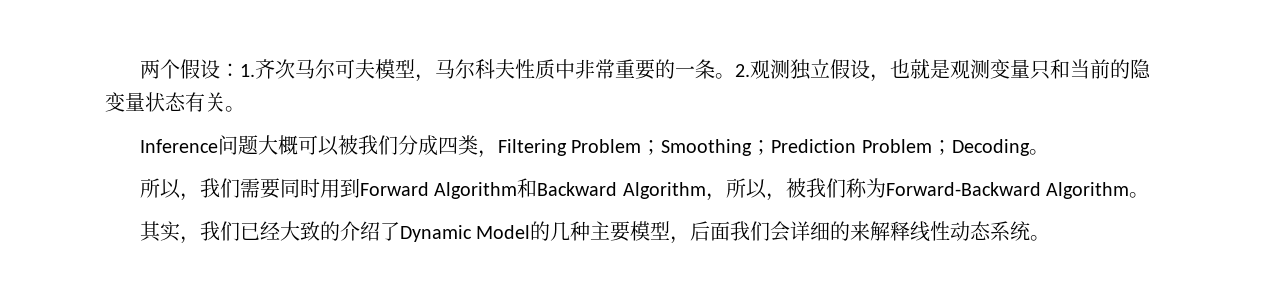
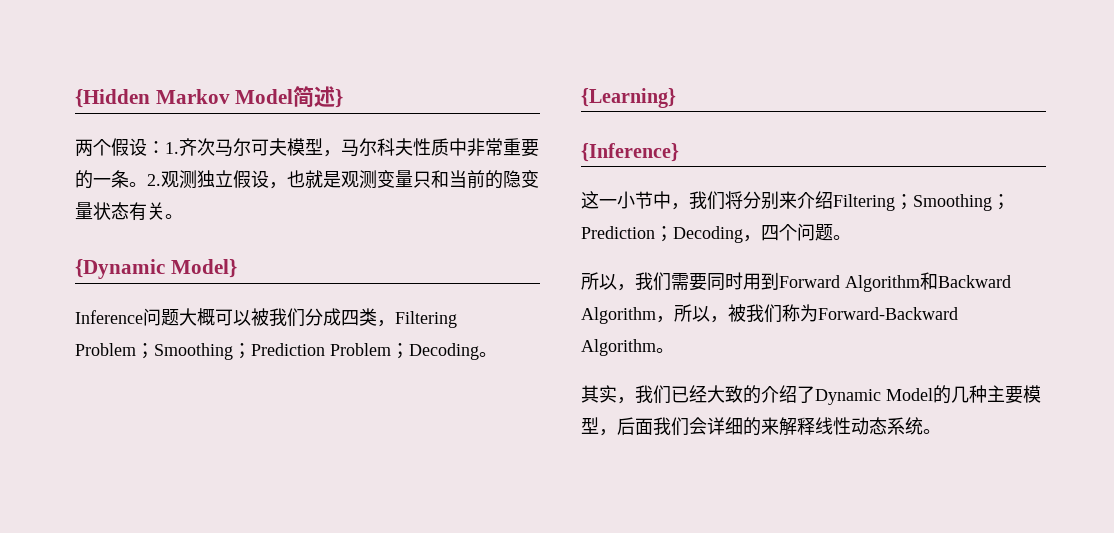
+ {Hidden Markov Model简述}
+ {Dynamic Model}
+ {Learning}
+ {Inference}
+ 这一小节中，我们将分别来介绍Filtering；Smoothing；Prediction；Decoding，四个问题。

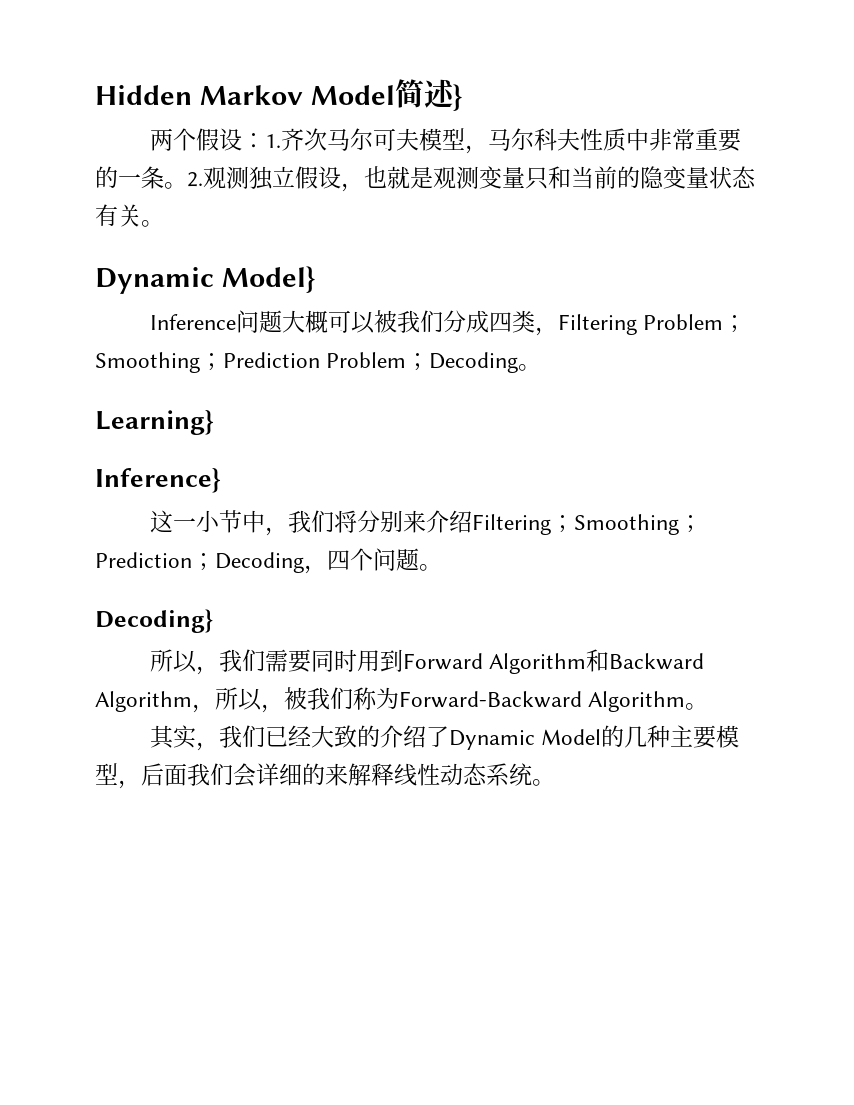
- {Hidden Markov Model简述}
+ Hidden Markov Model简述}
- {Dynamic Model}
+ Dynamic Model}
- {Learning}
- {Inference}
+ Learning}
+ Inference}
+ Decoding}

